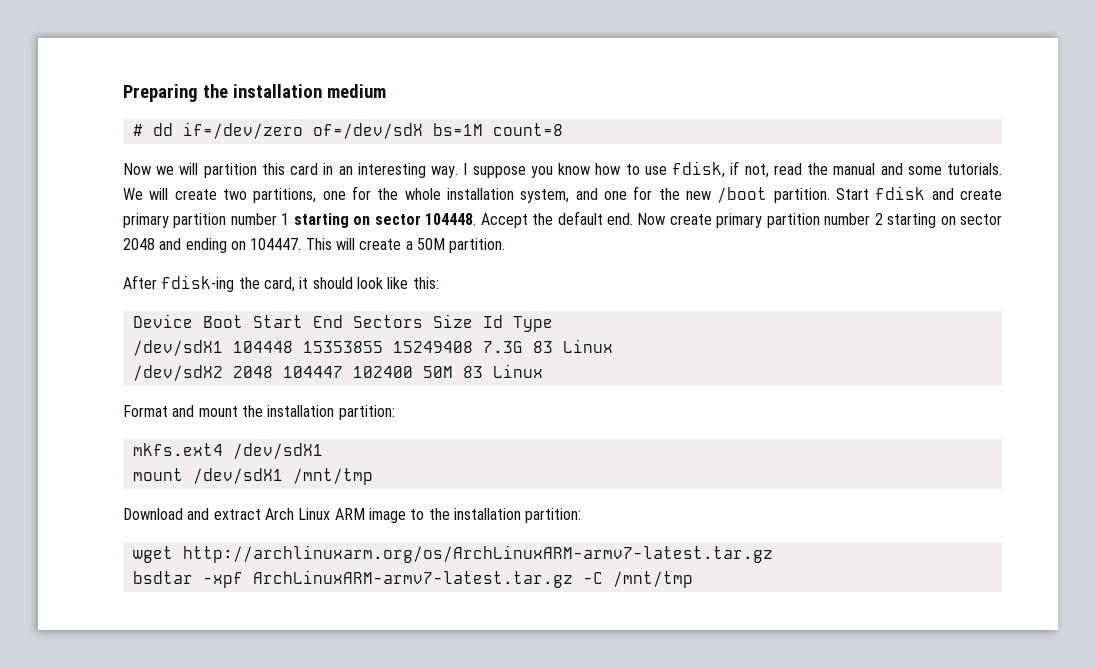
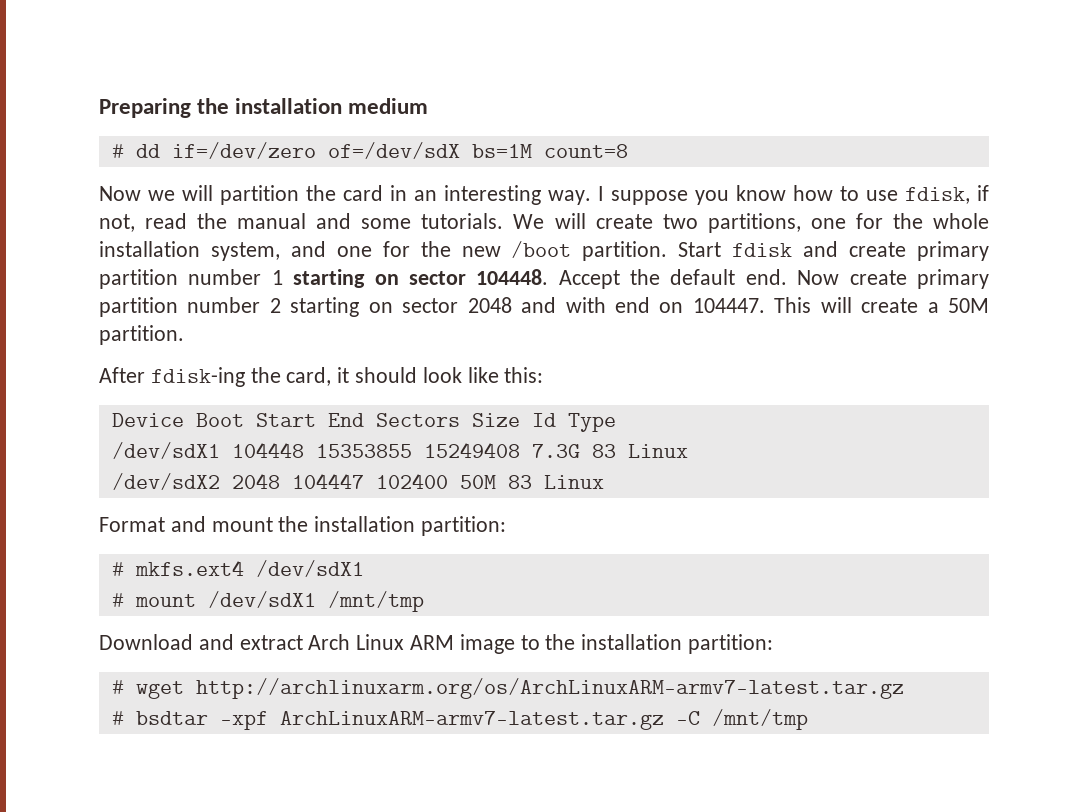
- Now we will partition this card in an interesting way.
+ Now we will partition the card in an interesting way.
- Now create primary partition number 2 starting on sector 2048 and ending on 104447.
+ Now create primary partition number 2 starting on sector 2048 and with end on 104447.
- mkfs.ext4 /dev/sdX1
+ # mkfs.ext4 /dev/sdX1
- mount /dev/sdX1 /mnt/tmp
+ # mount /dev/sdX1 /mnt/tmp
- wget http://archlinuxarm.org/os/ArchLinuxARM-armv7-latest.tar.gz
+ # wget http://archlinuxarm.org/os/ArchLinuxARM-armv7-latest.tar.gz
- bsdtar -xpf ArchLinuxARM-armv7-latest.tar.gz -C /mnt/tmp
+ # bsdtar -xpf ArchLinuxARM-armv7-latest.tar.gz -C /mnt/tmp

